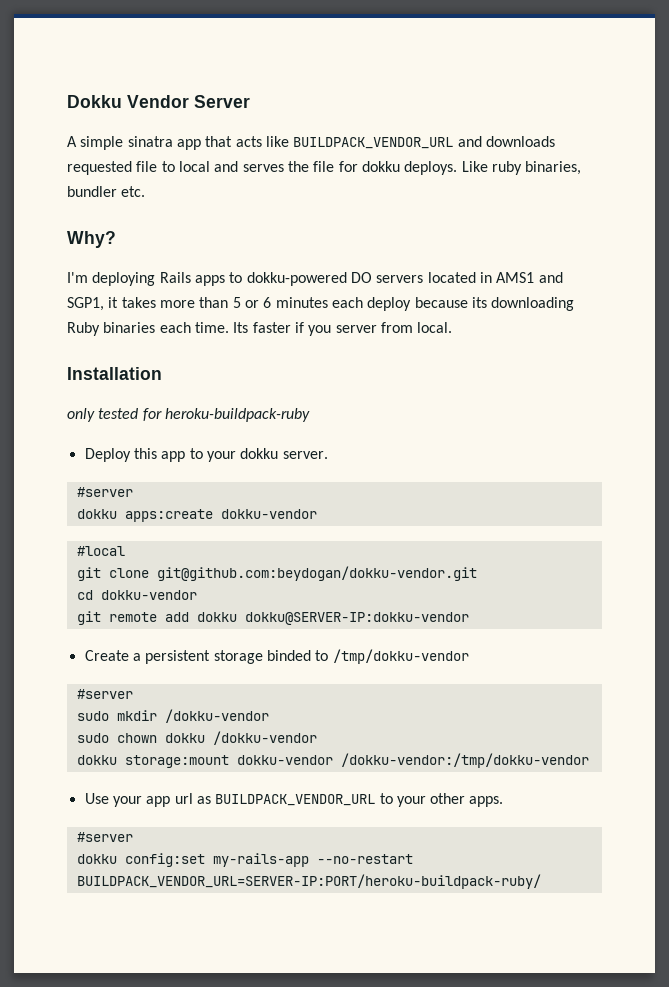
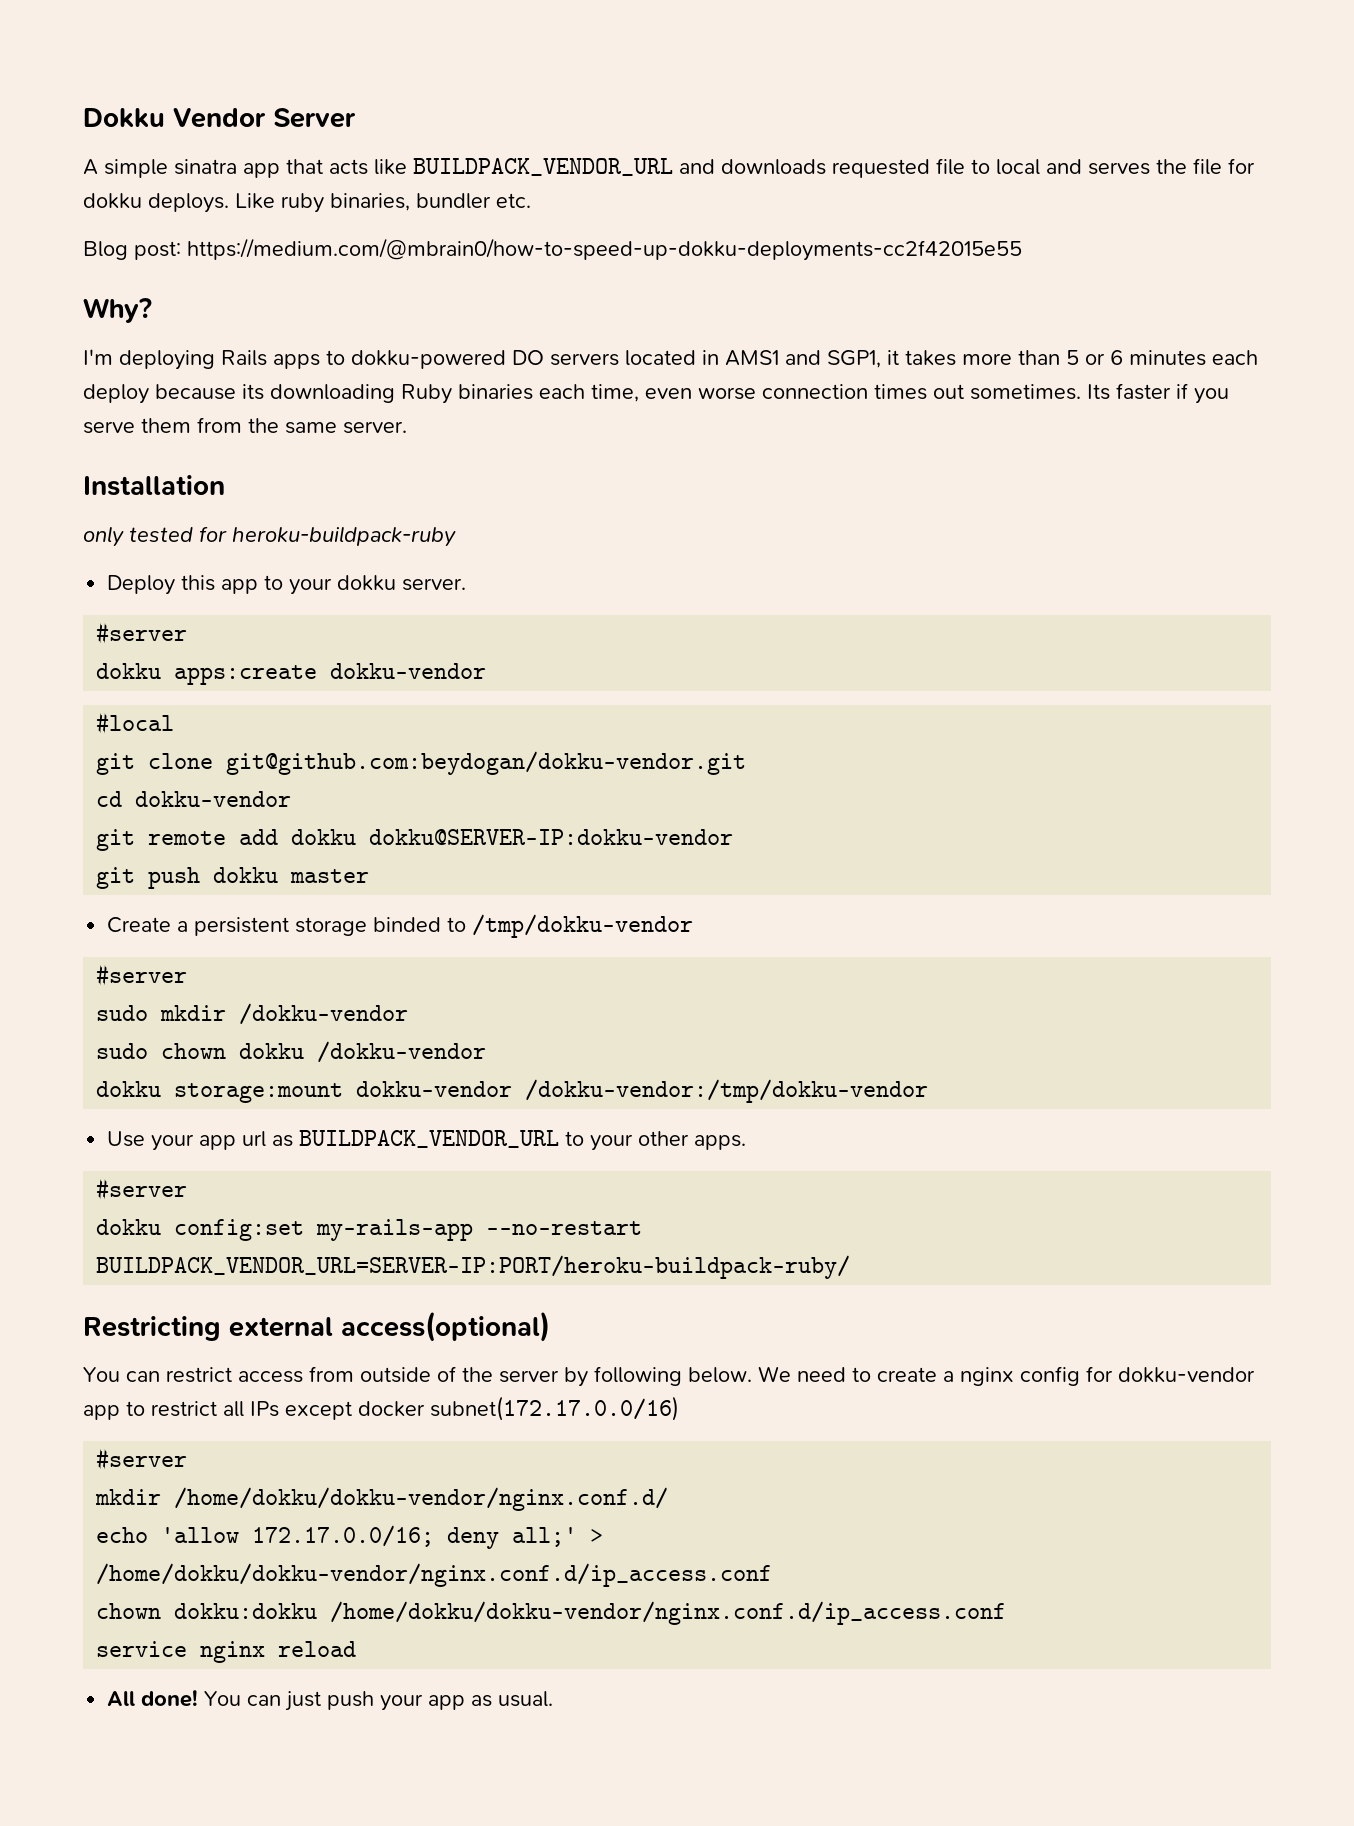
+ Blog post: https://medium.com/@mbrain0/how-to-speed-up-dokku-deployments-cc2f42015e55
- I'm deploying Rails apps to dokku-powered DO servers located in AMS1 and SGP1, it takes more than 5 or 6 minutes each deploy because its downloading Ruby binaries each time. Its faster if you server from local.
+ I'm deploying Rails apps to dokku-powered DO servers located in AMS1 and SGP1, it takes more than 5 or 6 minutes each deploy because its downloading Ruby binaries each time, even worse connection times out sometimes. Its faster if you serve them from the same server.
+ git push dokku master
+ Restricting external access(optional)
+ You can restrict access from outside of the server by following below. We need to create a nginx config for dokku-vendor app to restrict all IPs except docker subnet(172.17.0.0/16)
+ #server
+ mkdir /home/dokku/dokku-vendor/nginx.conf.d/
+ echo 'allow 172.17.0.0/16; deny all;' > /home/dokku/dokku-vendor/nginx.conf.d/ip_access.conf
+ chown dokku:dokku /home/dokku/dokku-vendor/nginx.conf.d/ip_access.conf
+ service nginx reload
+ All done! You can just push your app as usual.

